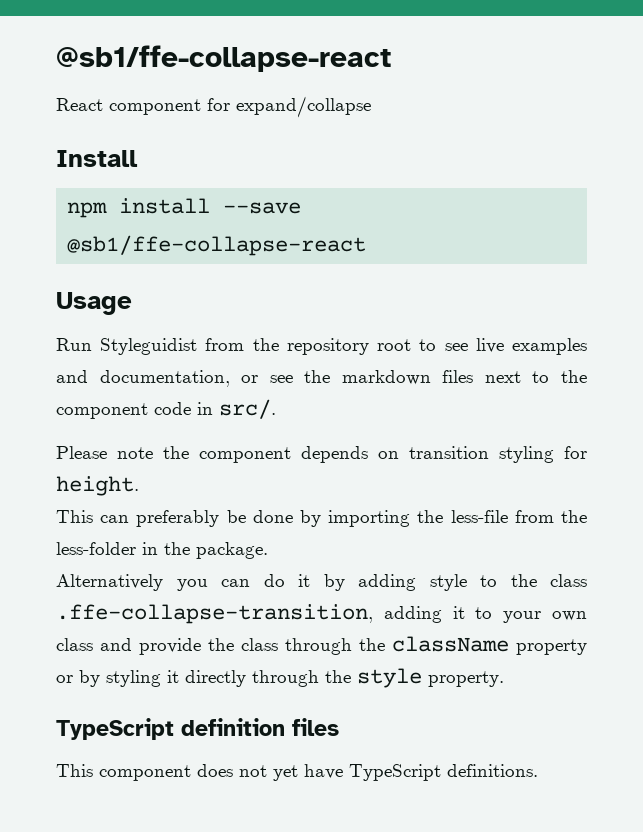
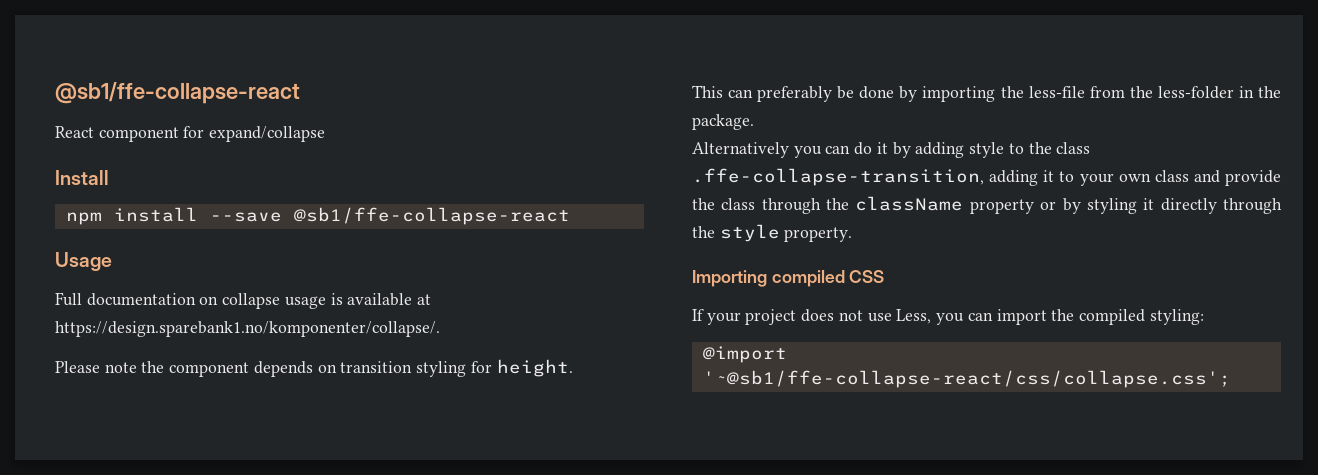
- Run Styleguidist from the repository root to see live examples and documentation, or see the markdown files next to the component code in src/.
+ Full documentation on collapse usage is available at https://design.sparebank1.no/komponenter/collapse/.
- TypeScript definition files
- This component does not yet have TypeScript definitions.
+ Importing compiled CSS
+ If your project does not use Less, you can import the compiled styling:
+ @import '~@sb1/ffe-collapse-react/css/collapse.css';

